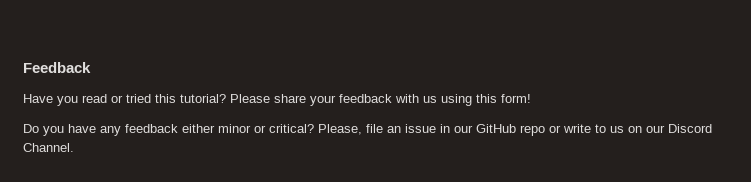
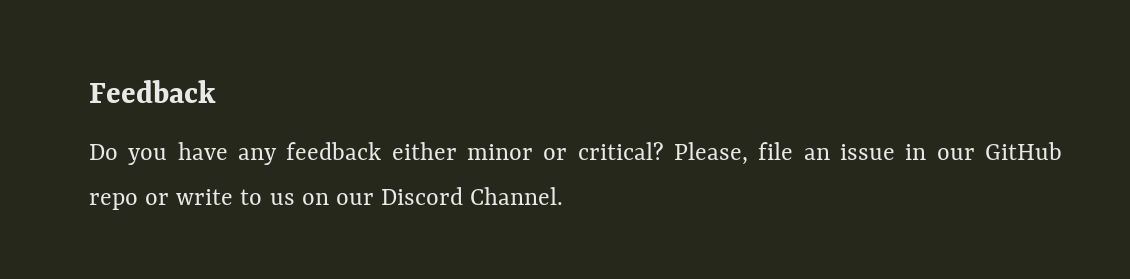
- Have you read or tried this tutorial? Please share your feedback with us using this form!

